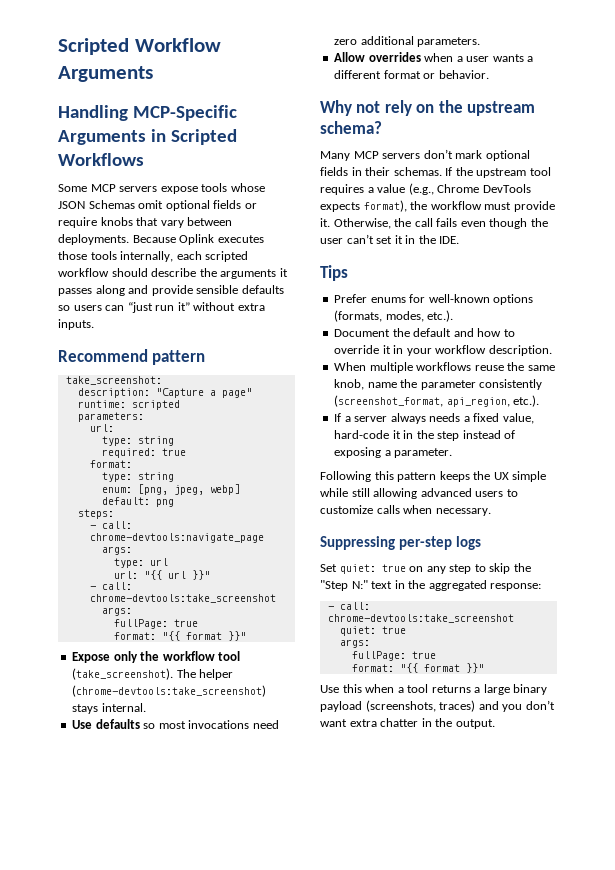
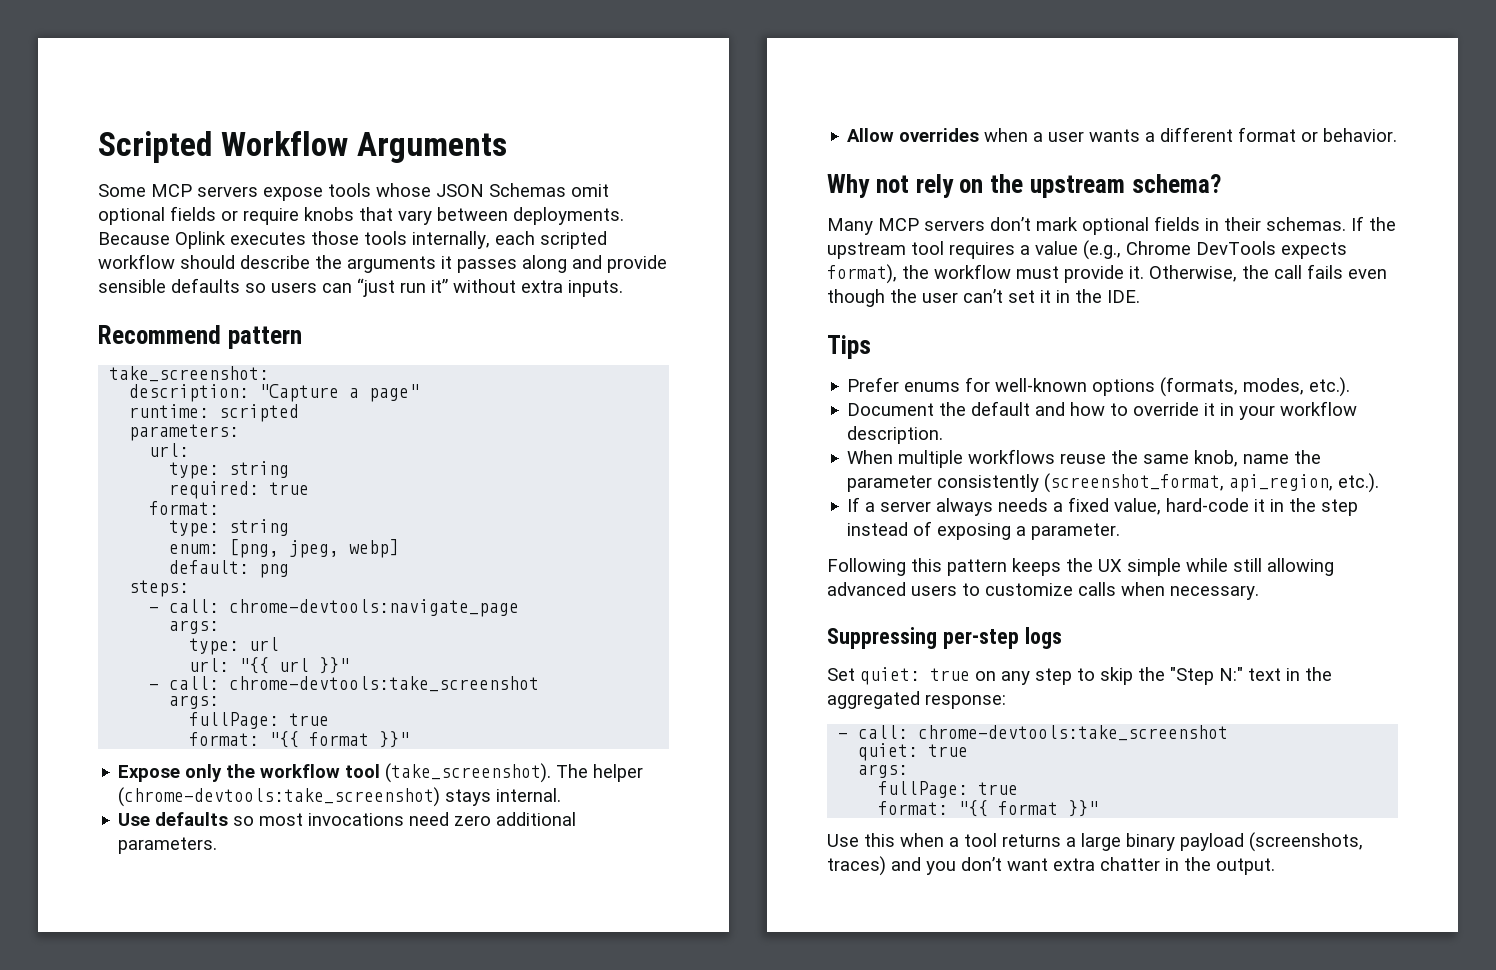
- Handling MCP-Specific Arguments in Scripted Workflows

